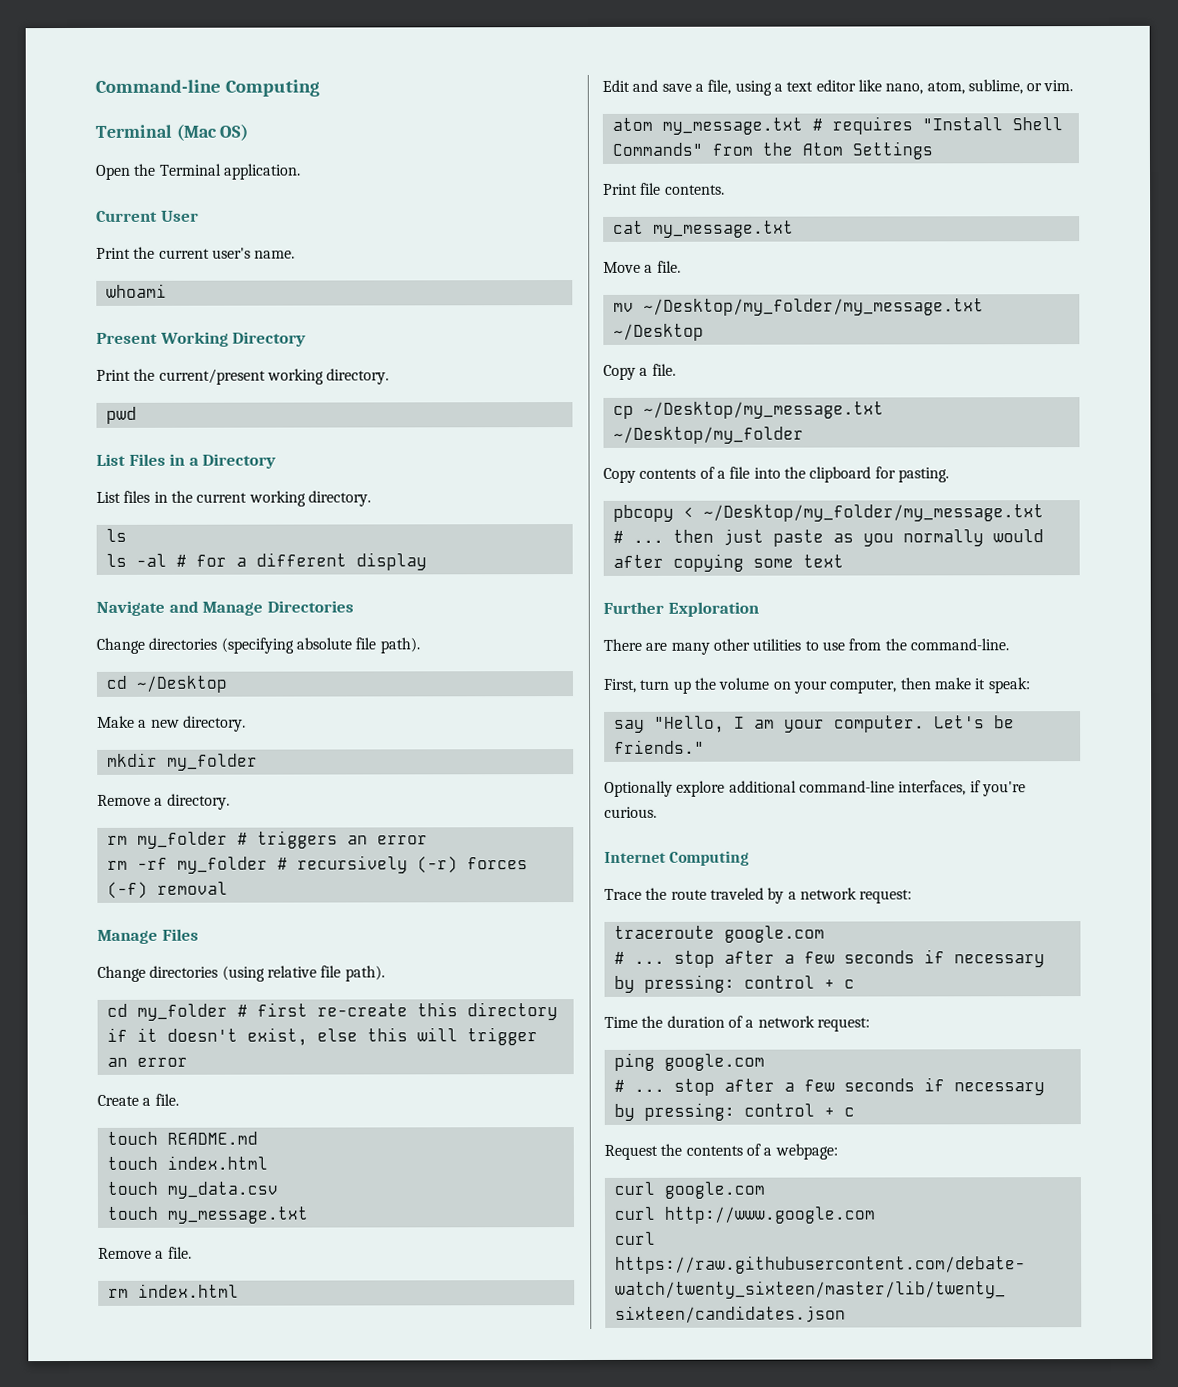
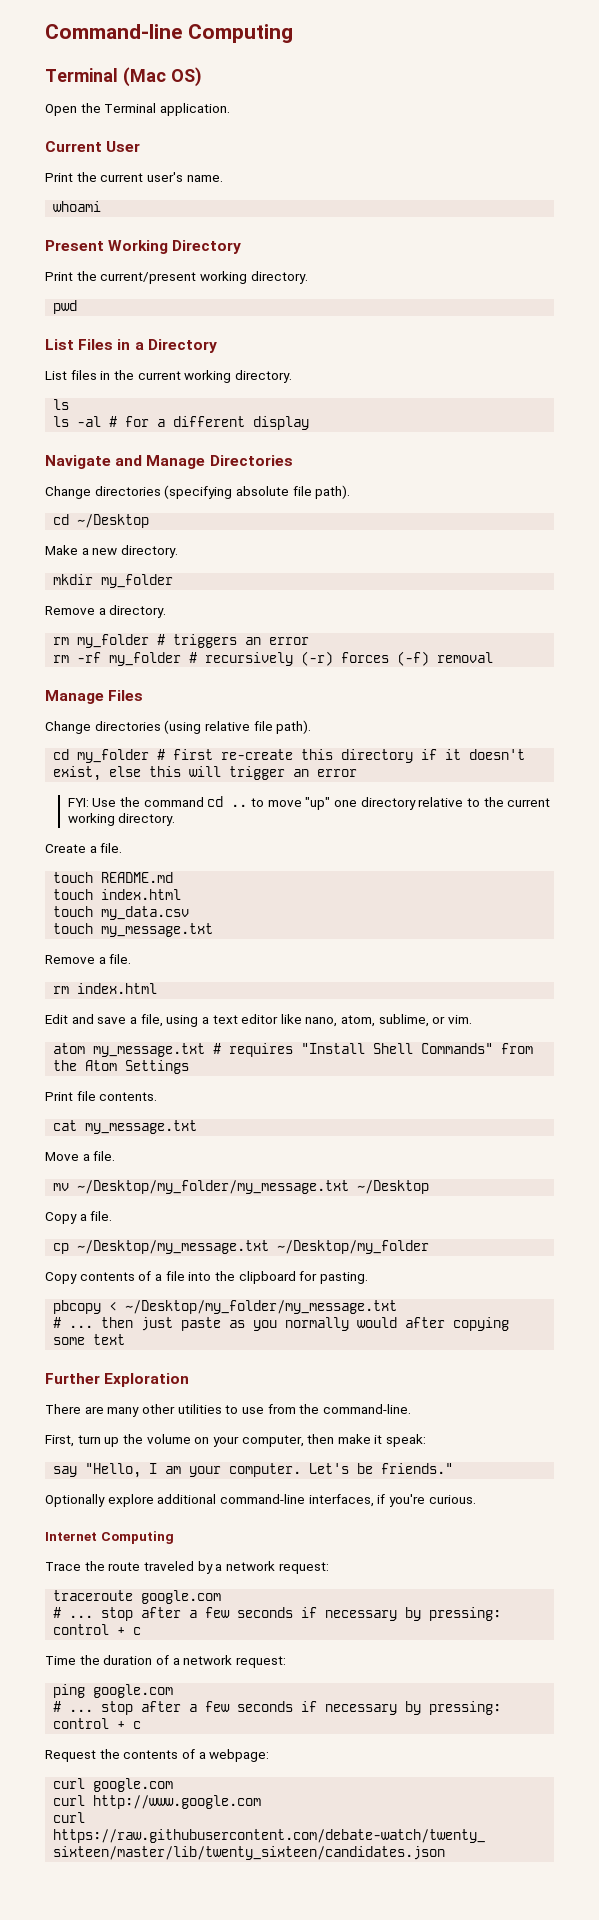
+ FYI: Use the command cd .. to move "up" one directory relative to the current working directory.

